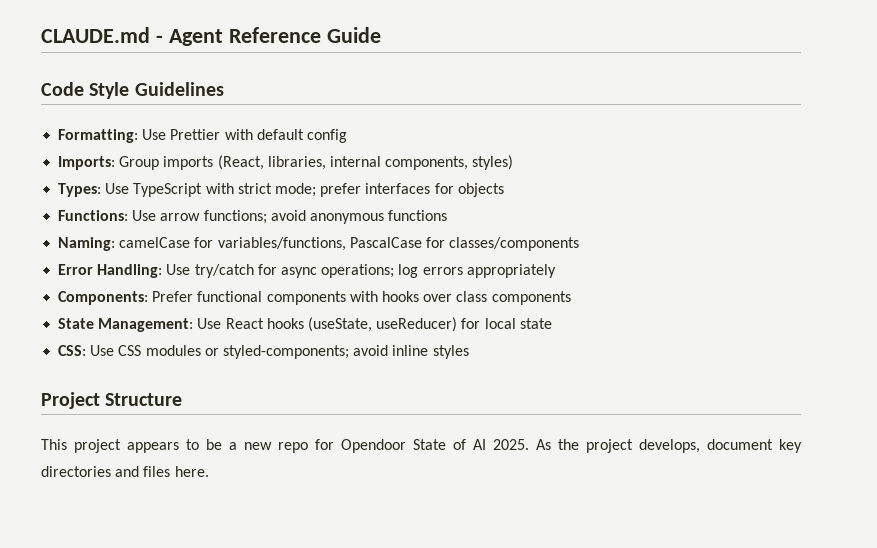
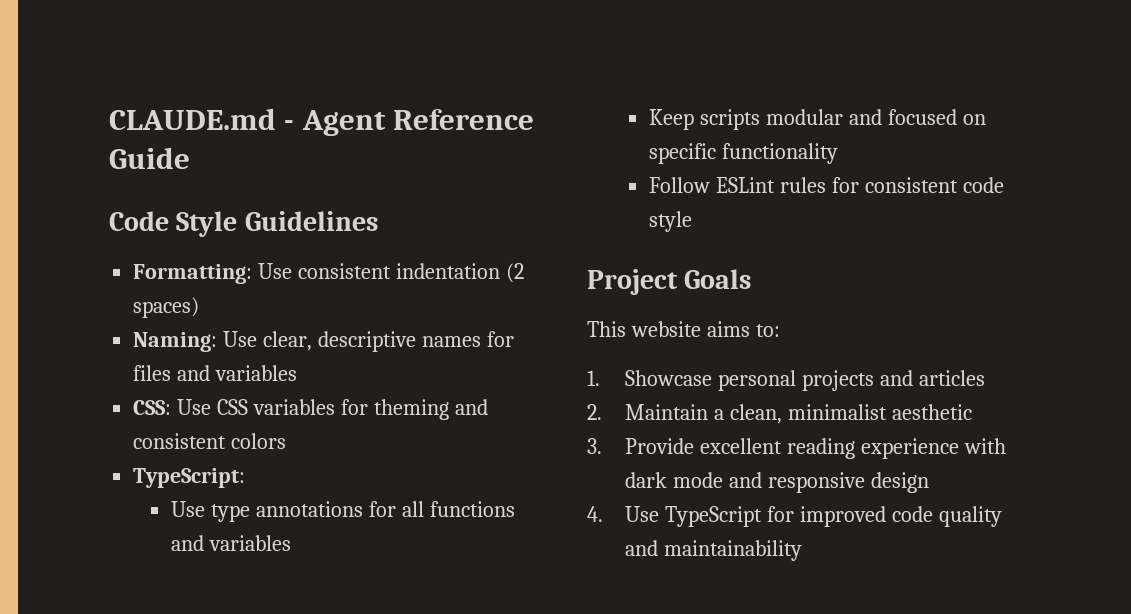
- Formatting: Use Prettier with default config
- Imports: Group imports (React, libraries, internal components, styles)
- Types: Use TypeScript with strict mode; prefer interfaces for objects
- Functions: Use arrow functions; avoid anonymous functions
- Naming: camelCase for variables/functions, PascalCase for classes/components
- Error Handling: Use try/catch for async operations; log errors appropriately
- Components: Prefer functional components with hooks over class components
- State Management: Use React hooks (useState, useReducer) for local state
- CSS: Use CSS modules or styled-components; avoid inline styles
+ Formatting: Use consistent indentation (2 spaces)
+ Naming: Use clear, descriptive names for files and variables
+ CSS: Use CSS variables for theming and consistent colors
+ TypeScript:
+ Use type annotations for all functions and variables
+ Keep scripts modular and focused on specific functionality
+ Follow ESLint rules for consistent code style
- Project Structure
+ Project Goals
- This project appears to be a new repo for Opendoor State of AI 2025. As the project develops, document key directories and files here.
+ This website aims to:
+ 1. Showcase personal projects and articles
+ 2. Maintain a clean, minimalist aesthetic
+ 3. Provide excellent reading experience with dark mode and responsive design
+ 4. Use TypeScript for improved code quality and maintainability

